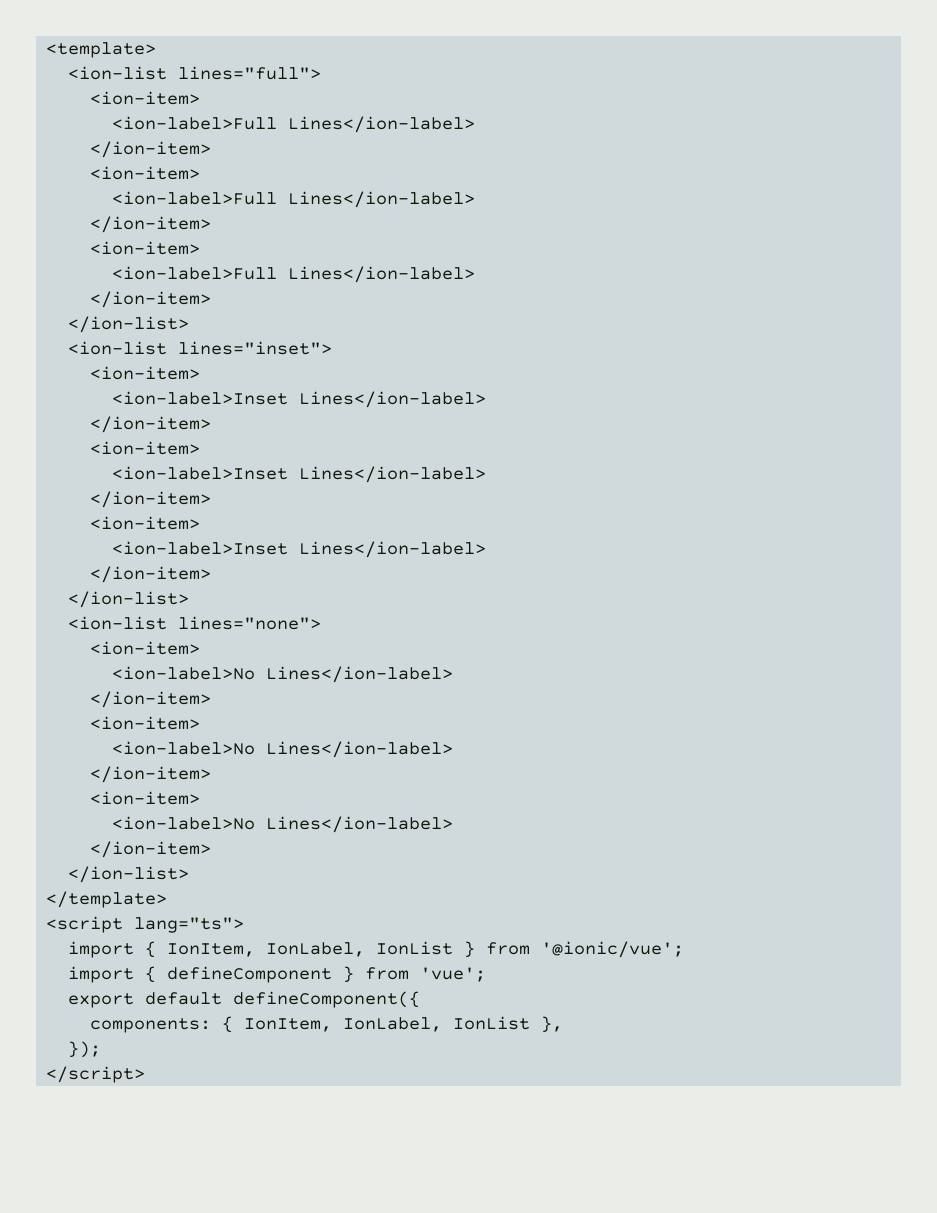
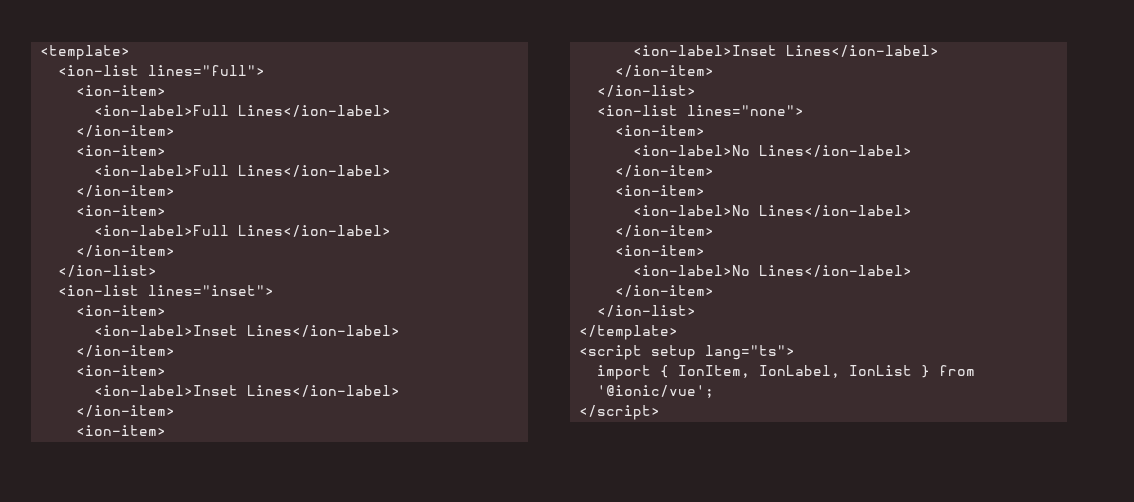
- <script lang="ts">
+ <script setup lang="ts">
- import { defineComponent } from 'vue';
- export default defineComponent({
- components: { IonItem, IonLabel, IonList },
- });

